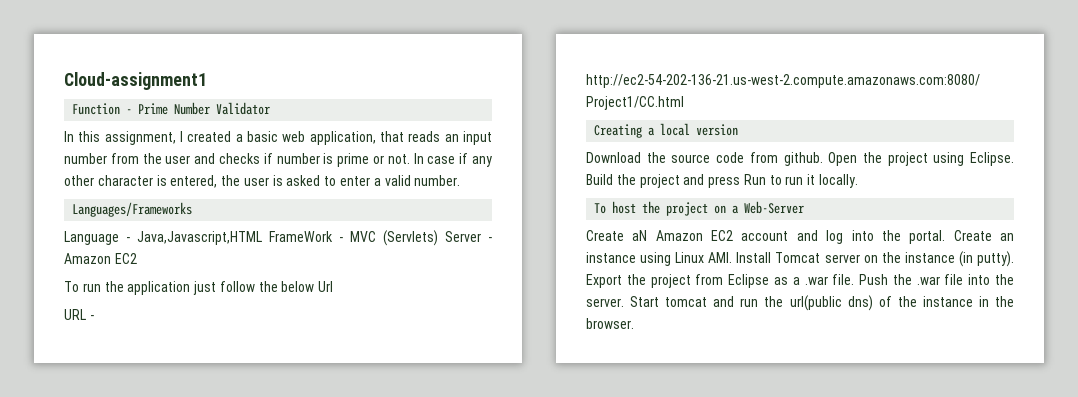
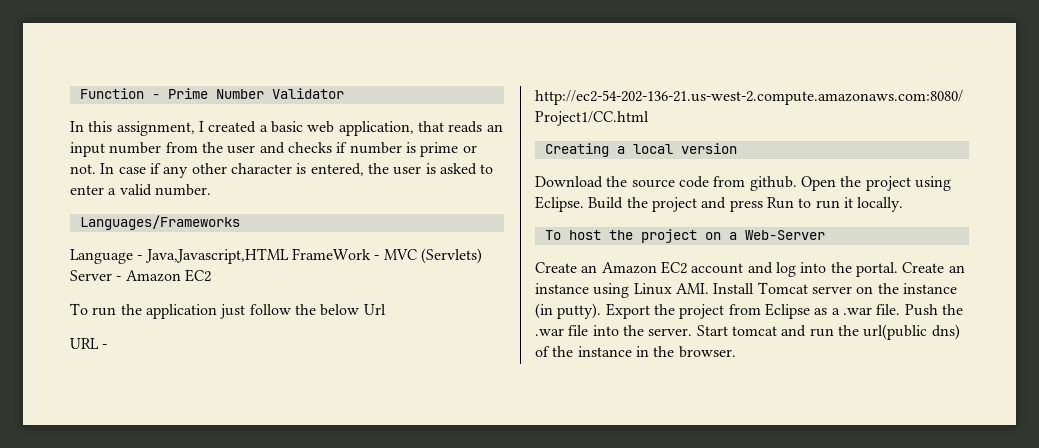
- Cloud-assignment1
- Create aN Amazon EC2 account and log into the portal.
+ Create an Amazon EC2 account and log into the portal.

